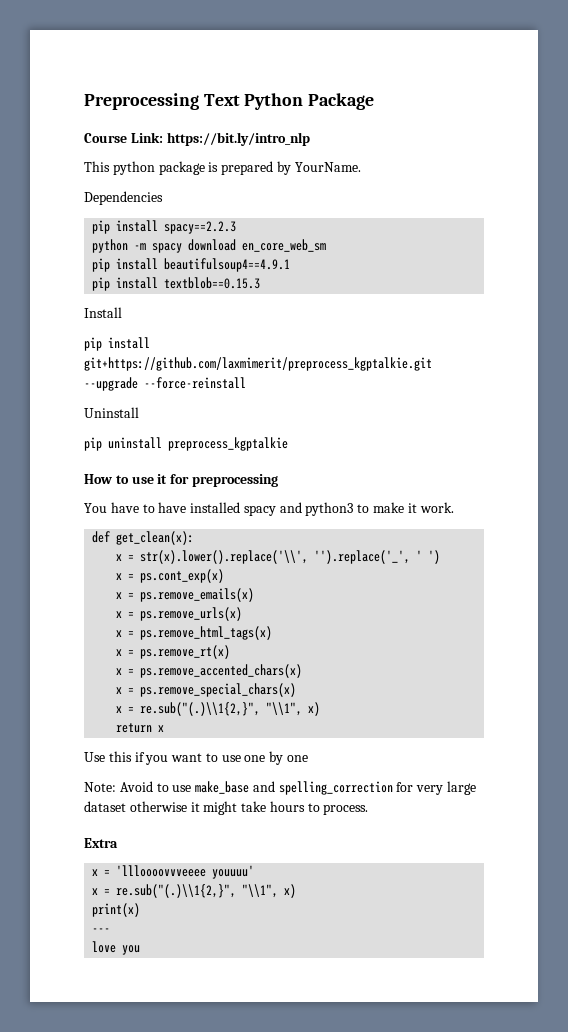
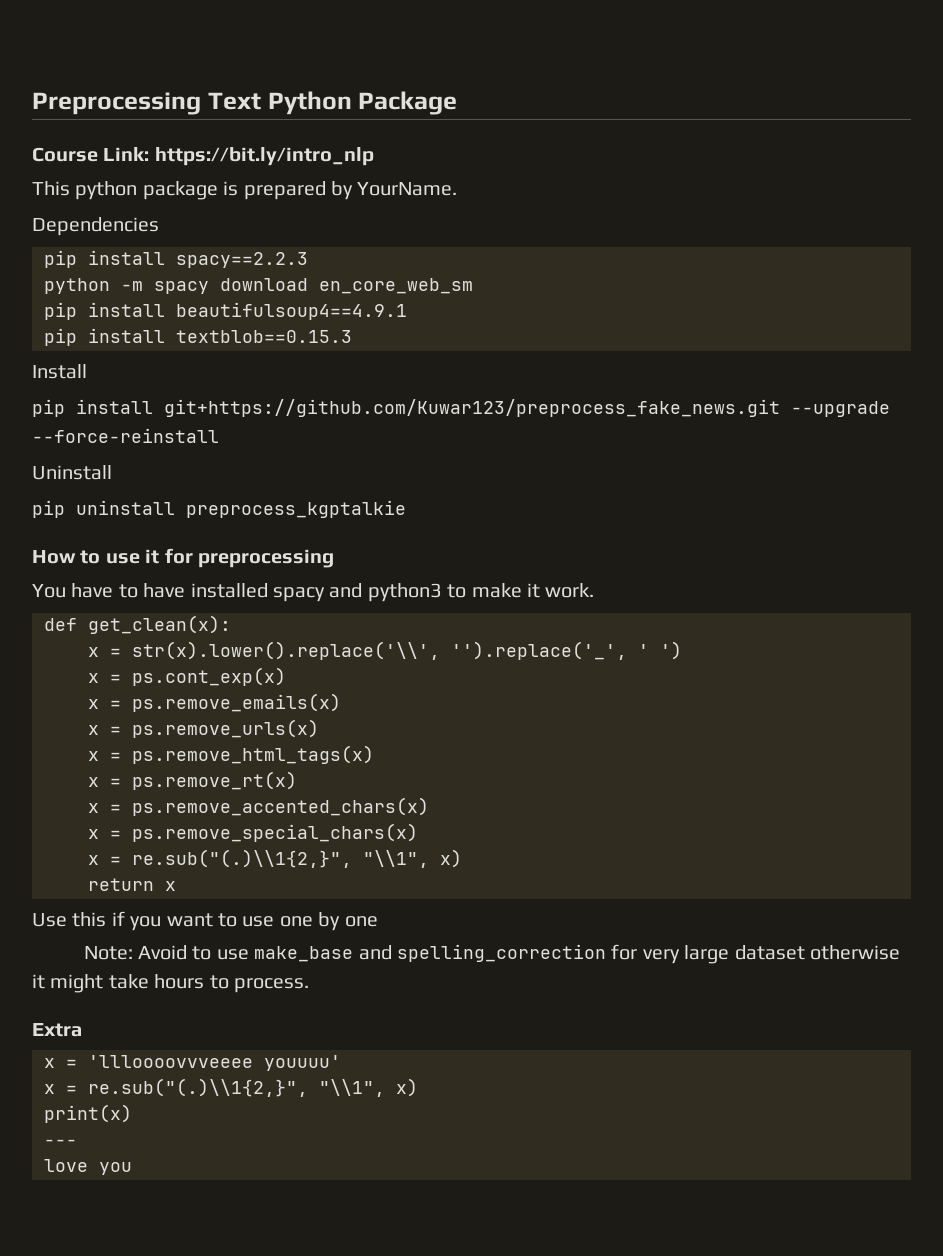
- pip install git+https://github.com/laxmimerit/preprocess_kgptalkie.git --upgrade --force-reinstall
+ pip install git+https://github.com/Kuwar123/preprocess_fake_news.git --upgrade --force-reinstall

